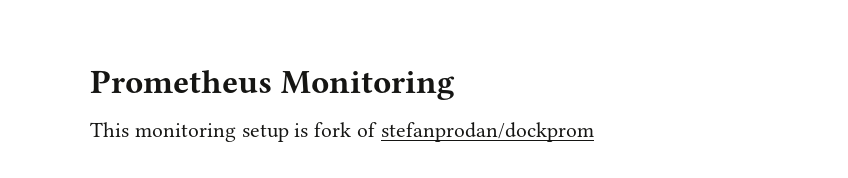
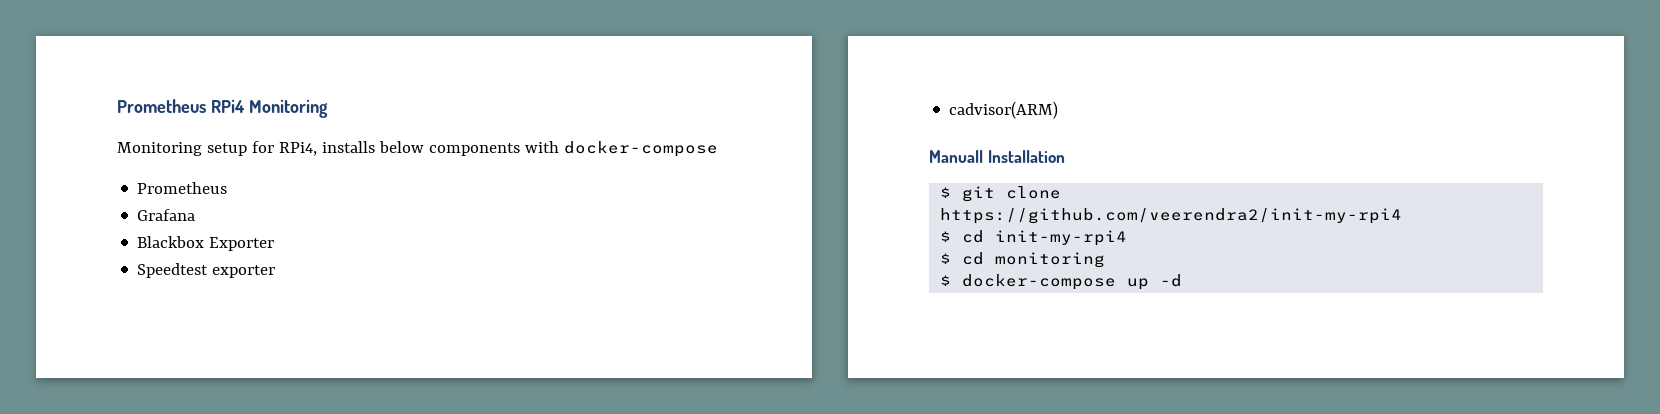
- Prometheus Monitoring
+ Prometheus RPi4 Monitoring
- This monitoring setup is fork of stefanprodan/dockprom
+ Monitoring setup for RPi4, installs below components with docker-compose
+ Prometheus
+ Grafana
+ Blackbox Exporter
+ Speedtest exporter
+ cadvisor(ARM)
+ Manuall Installation
+ $ git clone https://github.com/veerendra2/init-my-rpi4
+ $ cd init-my-rpi4
+ $ cd monitoring
+ $ docker-compose up -d

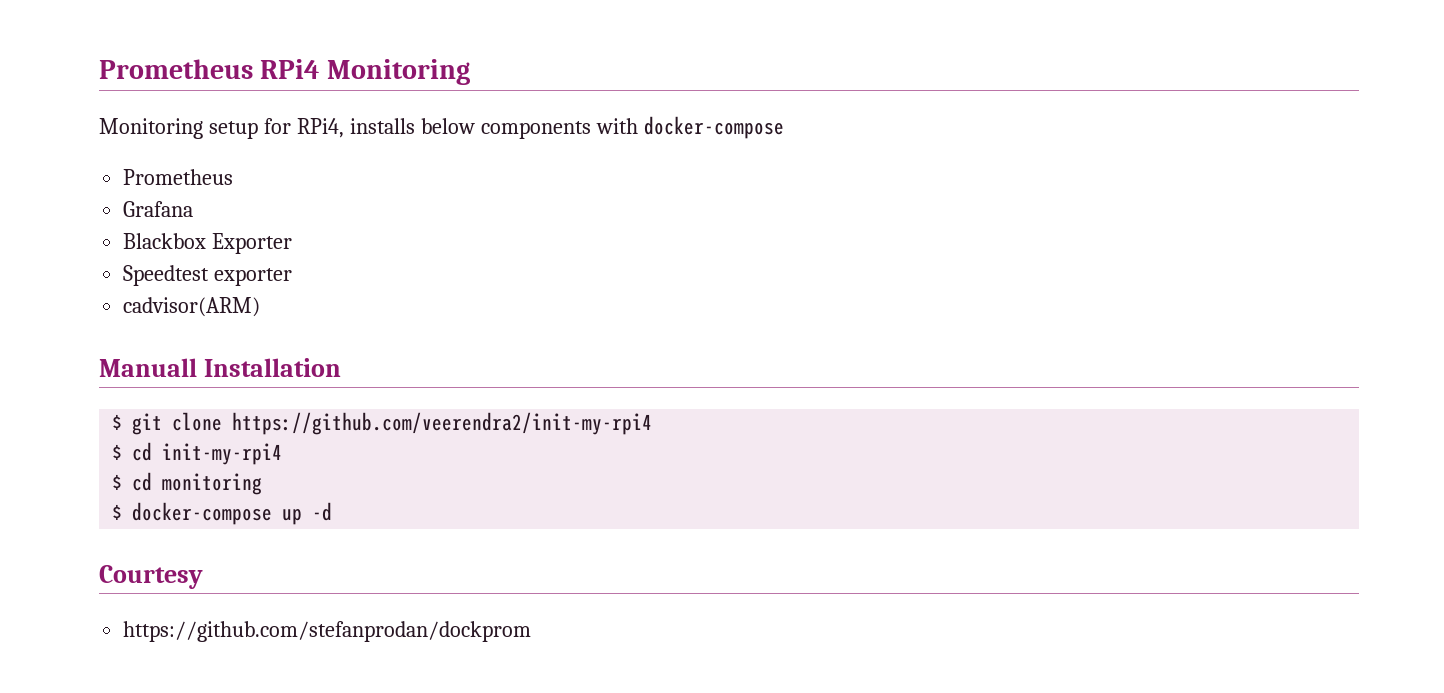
+ Courtesy
+ https://github.com/stefanprodan/dockprom

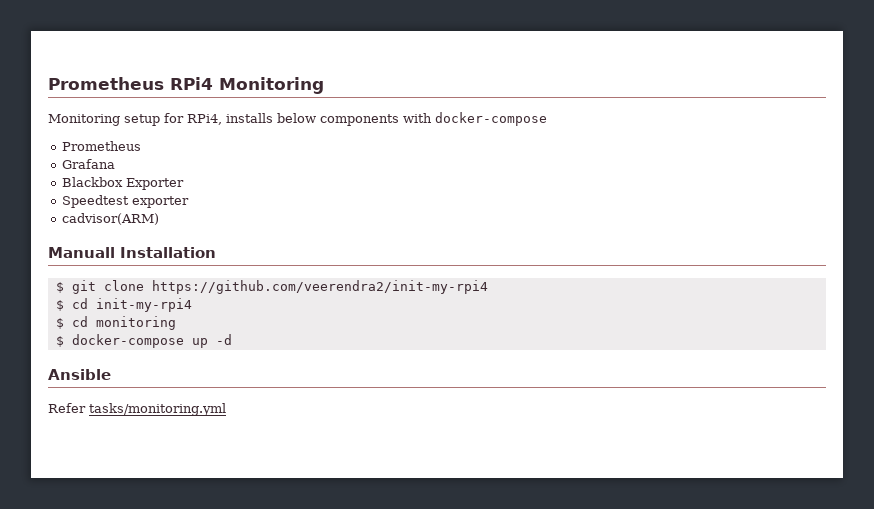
- Courtesy
- https://github.com/stefanprodan/dockprom
+ Ansible
+ Refer tasks/monitoring.yml

